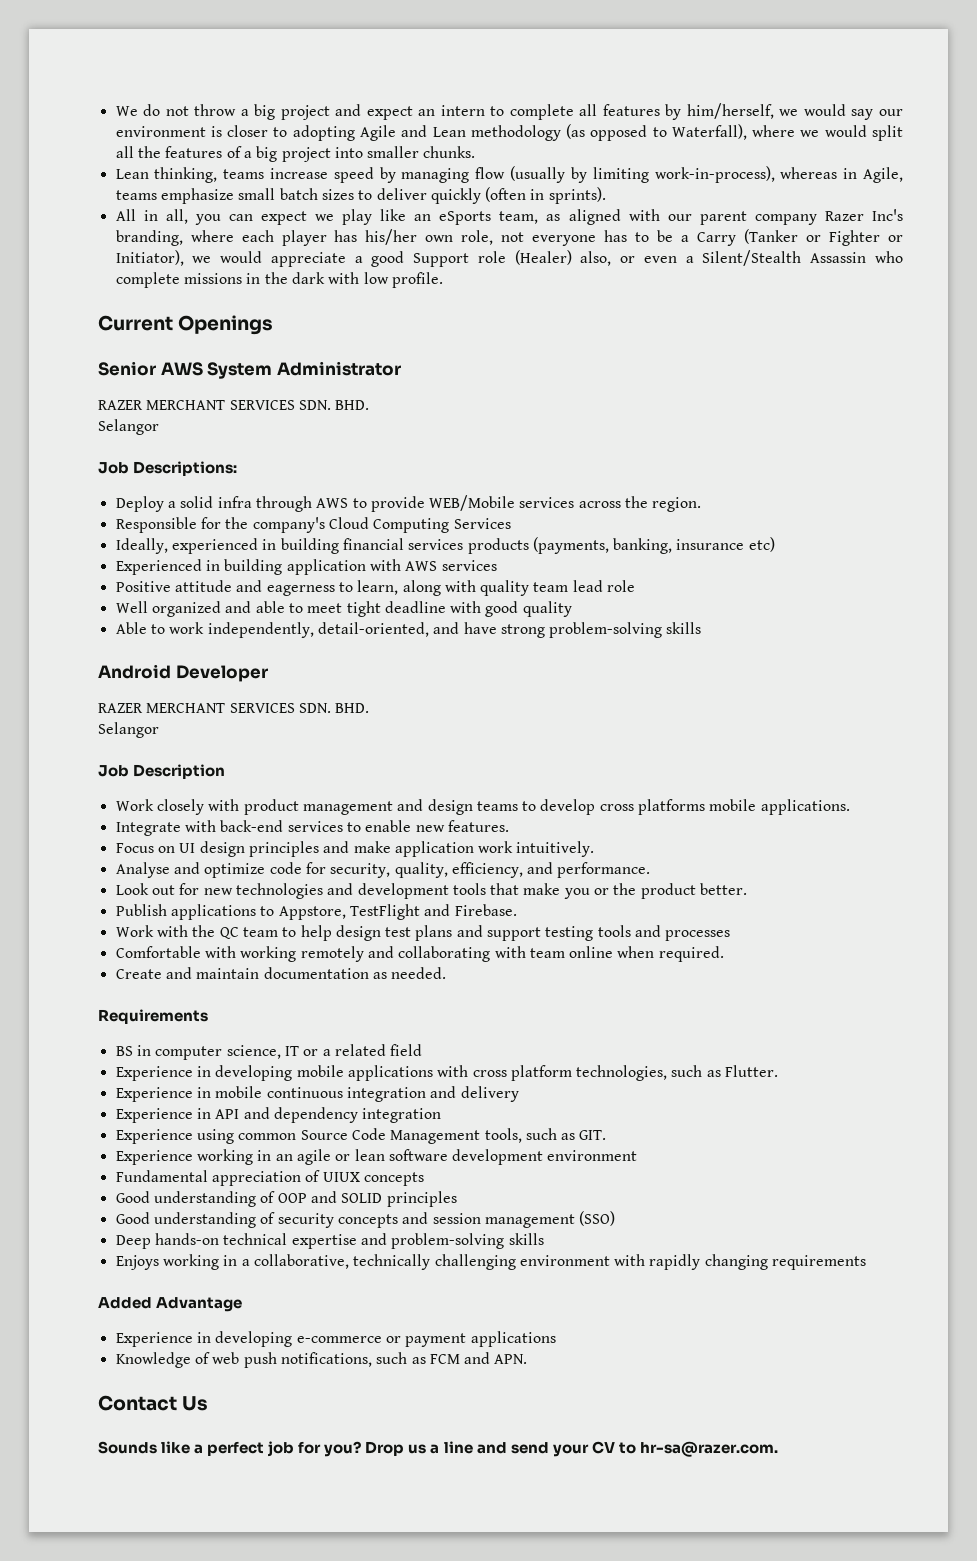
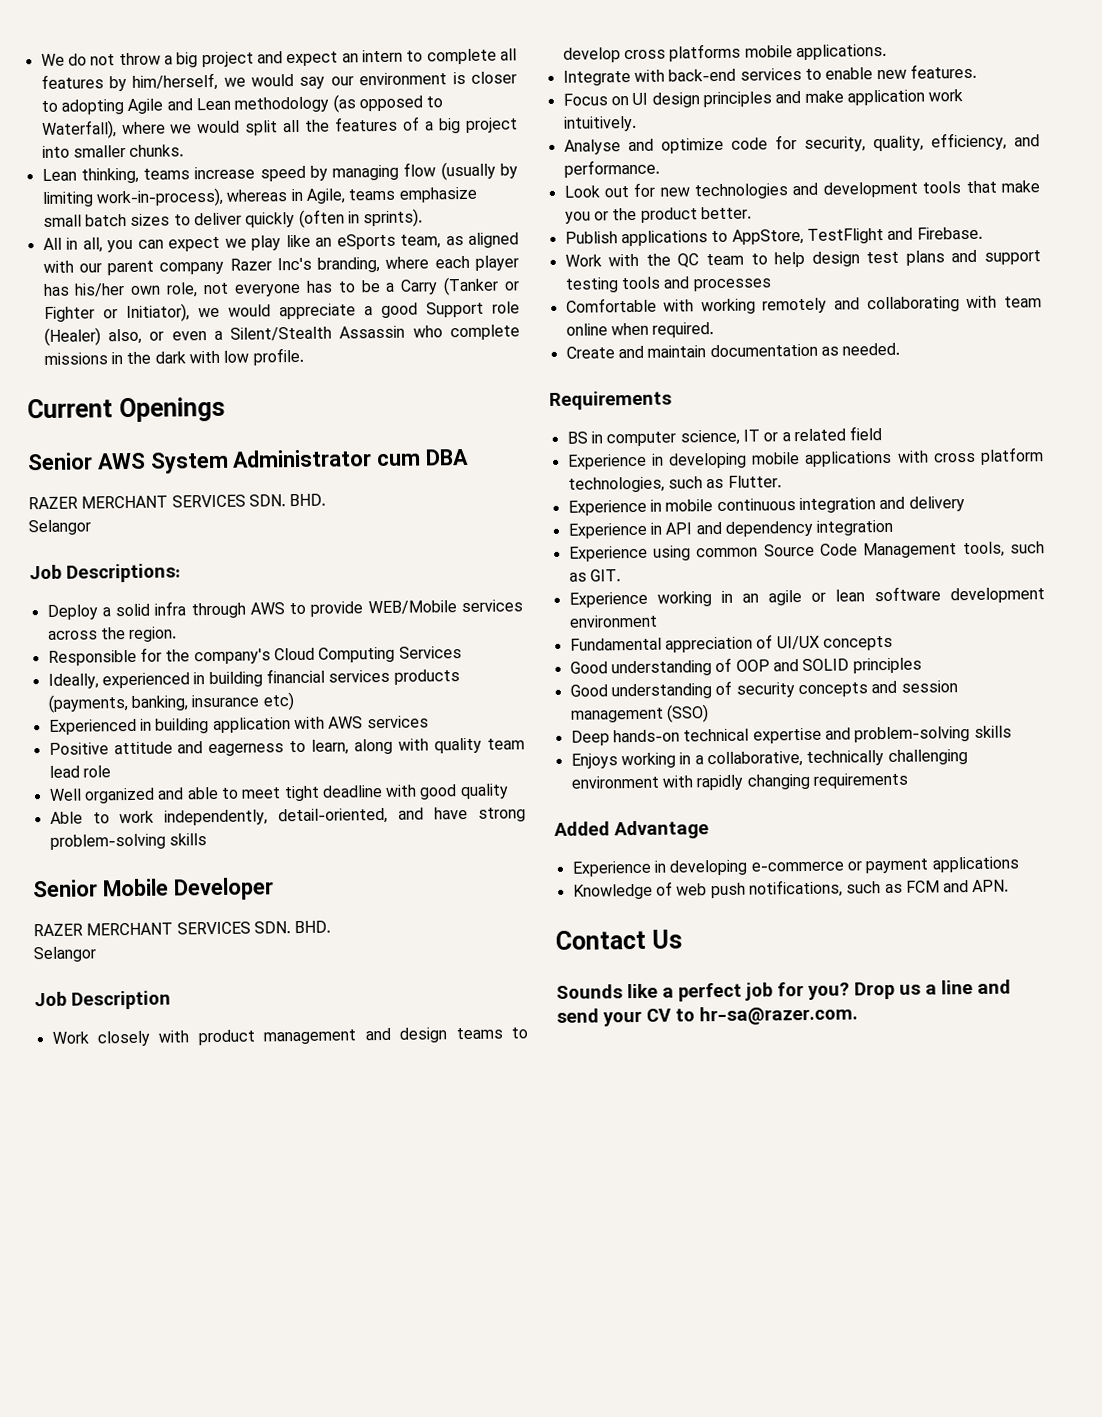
- Senior AWS System Administrator
+ Senior AWS System Administrator cum DBA
- Android Developer
+ Senior Mobile Developer
- Publish applications to Appstore, TestFlight and Firebase.
+ Publish applications to AppStore, TestFlight and Firebase.
- Fundamental appreciation of UIUX concepts
+ Fundamental appreciation of UI/UX concepts

